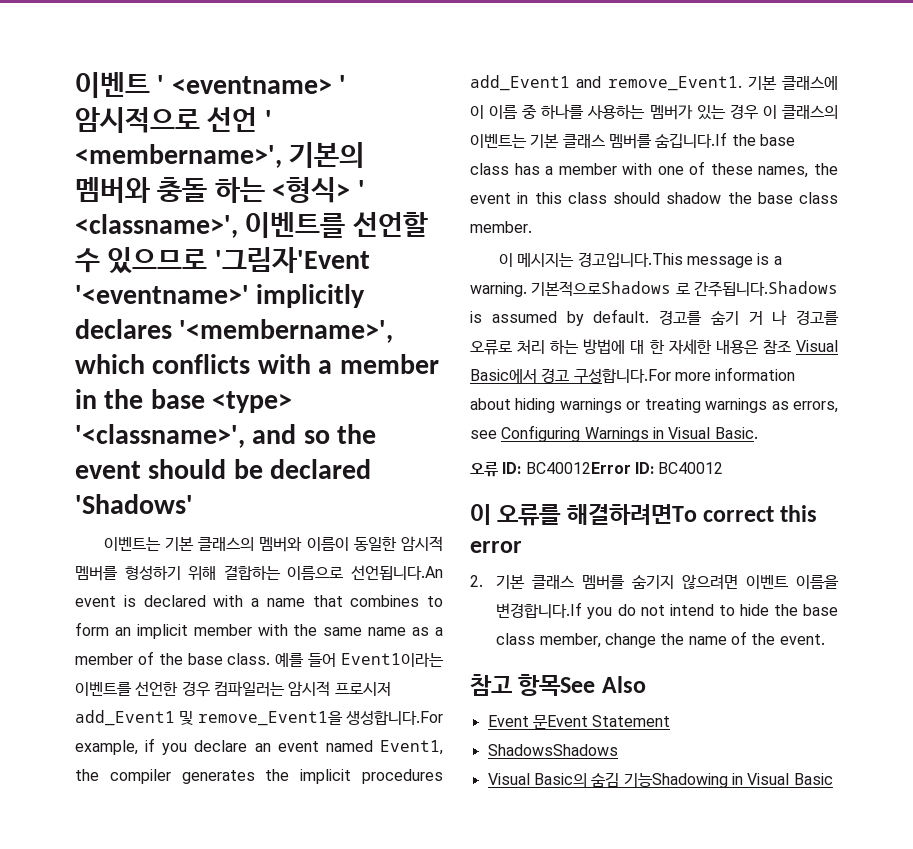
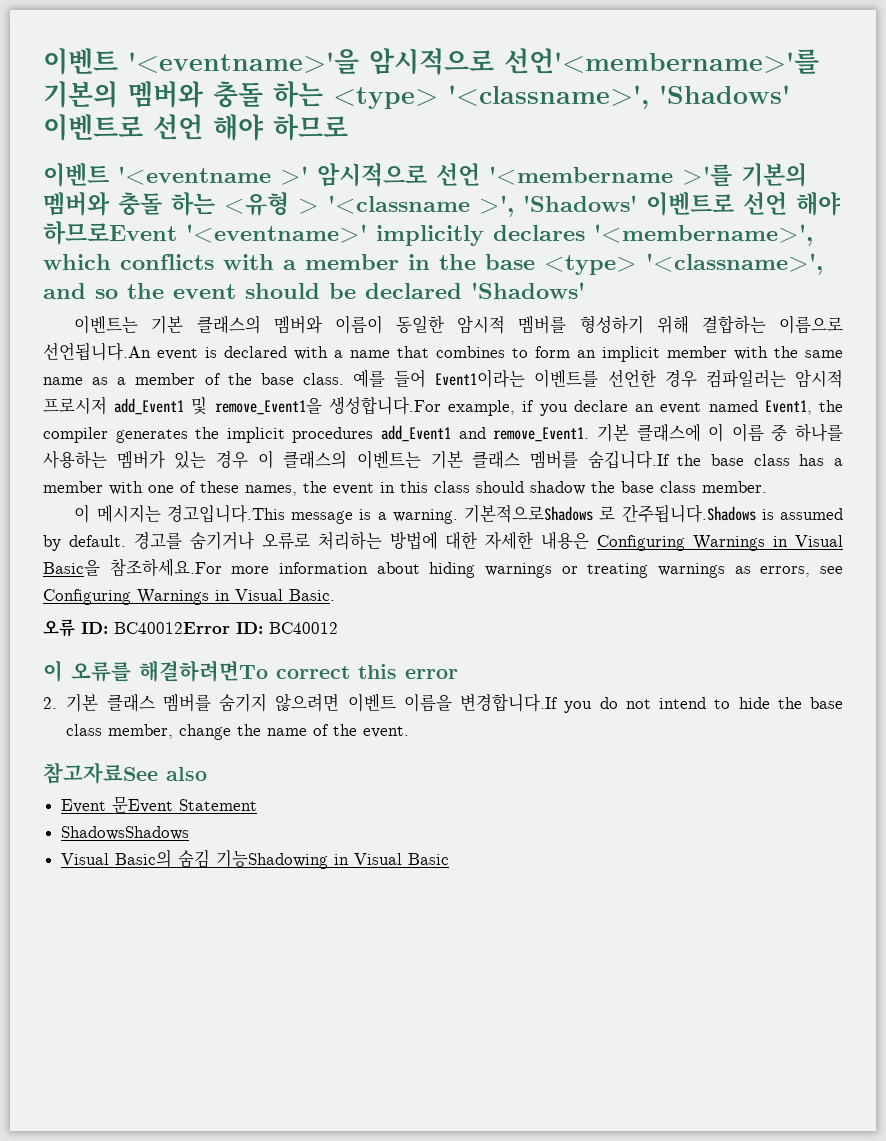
- 이벤트 ' <eventname> ' 암시적으로 선언 ' <membername>', 기본의 멤버와 충돌 하는 <형식> ' <classname>', 이벤트를 선언할 수 있으므로 '그림자'Event '<eventname>' implicitly declares '<membername>', which conflicts with a member in the base <type> '<classname>', and so the event should be declared 'Shadows'
+ 이벤트 '<eventname>'을 암시적으로 선언'<membername>'를 기본의 멤버와 충돌 하는 <type> '<classname>', 'Shadows' 이벤트로 선언 해야 하므로
+ 이벤트 '<eventname >' 암시적으로 선언 '<membername >'를 기본의 멤버와 충돌 하는 <유형 > '<classname >', 'Shadows' 이벤트로 선언 해야 하므로Event '<eventname>' implicitly declares '<membername>', which conflicts with a member in the base <type> '<classname>', and so the event should be declared 'Shadows'
- 경고를 숨기 거 나 경고를 오류로 처리 하는 방법에 대 한 자세한 내용은 참조 Visual Basic에서 경고 구성합니다.For more information about hiding warnings or treating warnings as errors, see Configuring Warnings in Visual Basic.
+ 경고를 숨기거나 오류로 처리하는 방법에 대한 자세한 내용은 Configuring Warnings in Visual Basic을 참조하세요.For more information about hiding warnings or treating warnings as errors, see Configuring Warnings in Visual Basic.
- 참고 항목See Also
+ 참고자료See also

